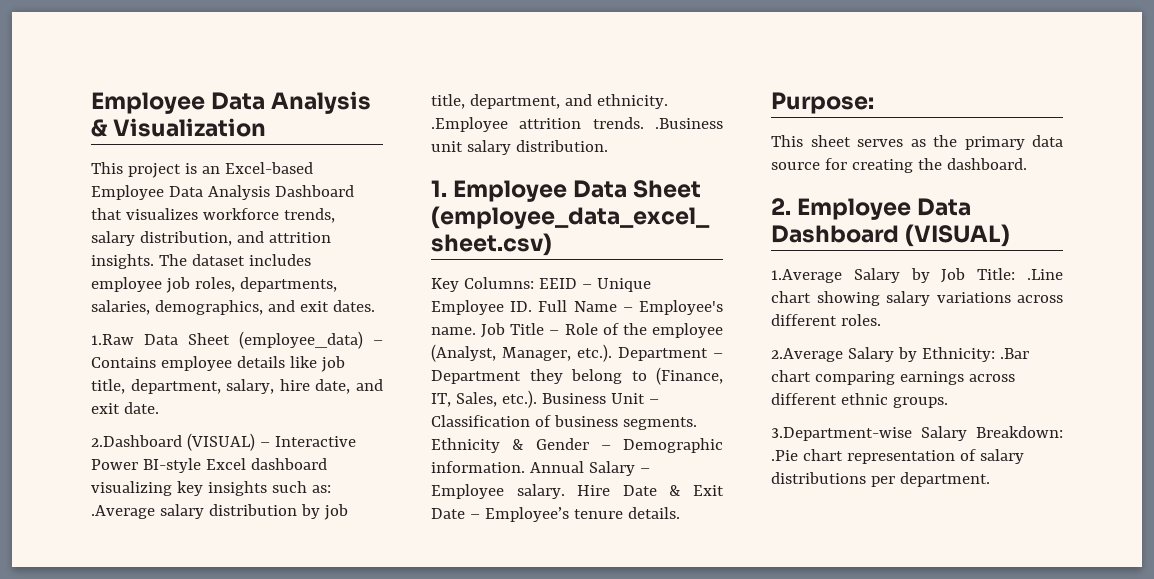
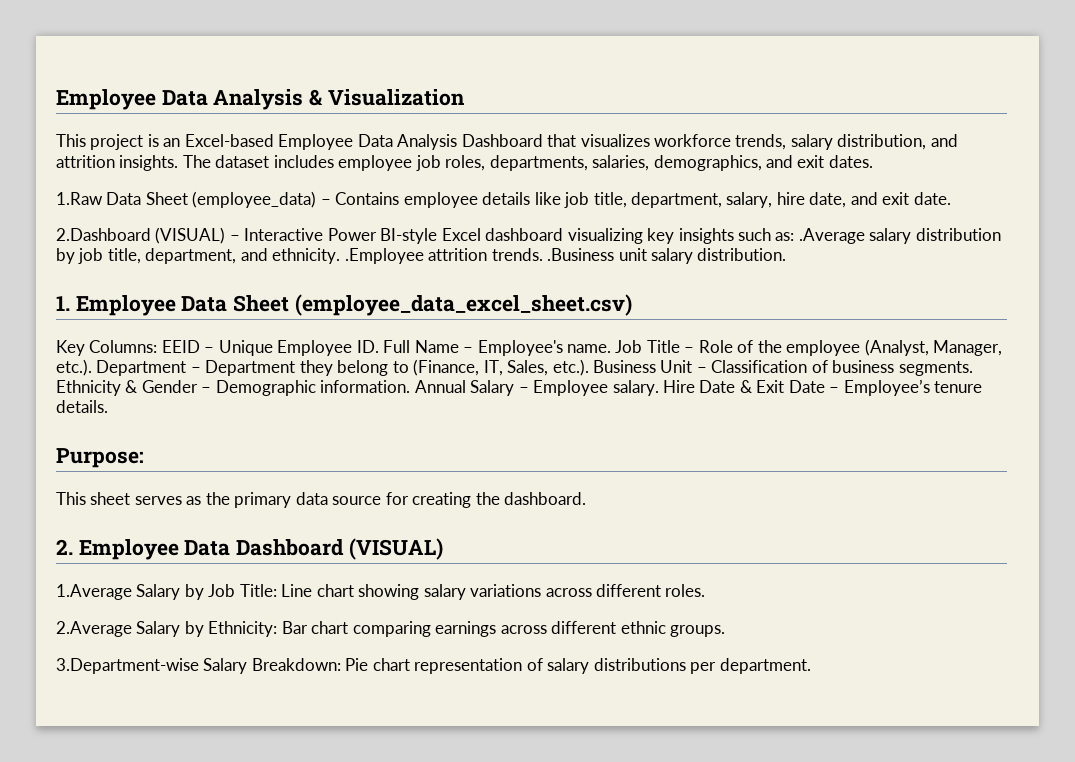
- 1.Average Salary by Job Title: .Line chart showing salary variations across different roles.
+ 1.Average Salary by Job Title: Line chart showing salary variations across different roles.
- 2.Average Salary by Ethnicity: .Bar chart comparing earnings across different ethnic groups.
+ 2.Average Salary by Ethnicity: Bar chart comparing earnings across different ethnic groups.
- 3.Department-wise Salary Breakdown: .Pie chart representation of salary distributions per department.
+ 3.Department-wise Salary Breakdown: Pie chart representation of salary distributions per department.

